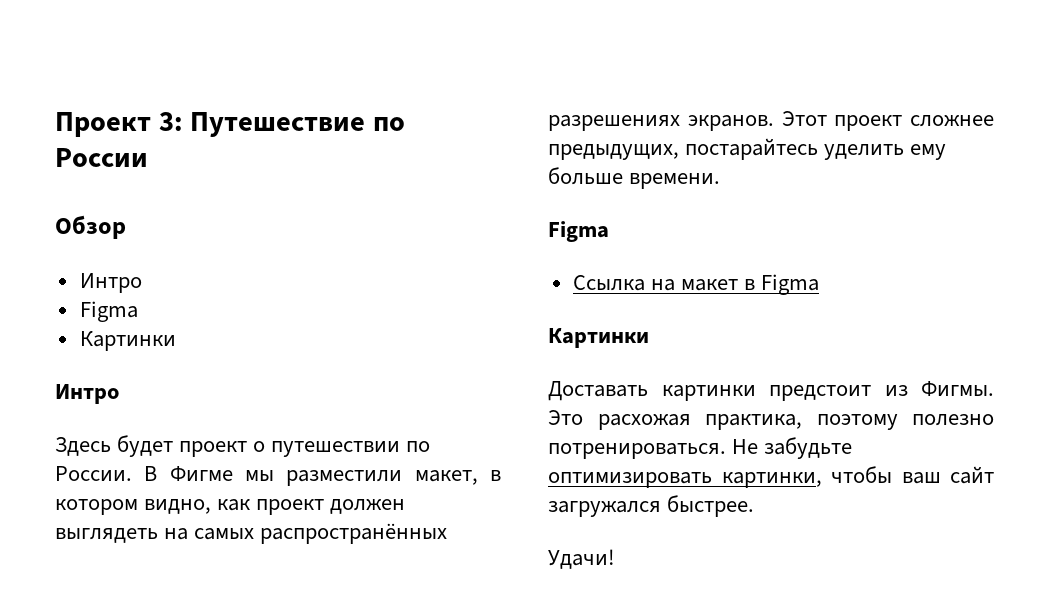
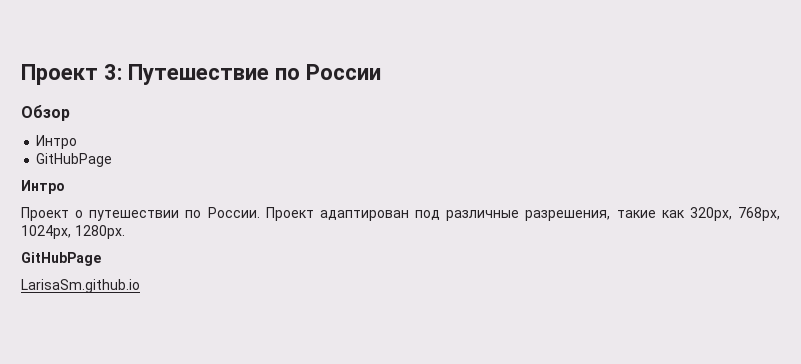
  Обзор
  Интро
- Figma
- Картинки
+ GitHubPage
  Интро
- Здесь будет проект о путешествии по России.
+ Проект о путешествии по России.
- В Фигме мы разместили макет, в котором видно, как проект должен выглядеть на самых распространённых разрешениях экранов. Этот проект сложнее предыдущих, постарайтесь уделить ему больше времени.
- Figma
- Ссылка на макет в Figma
- Картинки
- Доставать картинки предстоит из Фигмы. Это расхожая практика, поэтому полезно потренироваться. Не забудьте оптимизировать картинки, чтобы ваш сайт загружался быстрее.
- Удачи!
+ Проект адаптирован под различные разрешения, такие как 320px, 768px, 1024px, 1280px.
+ GitHubPage
+ LarisaSm.github.io

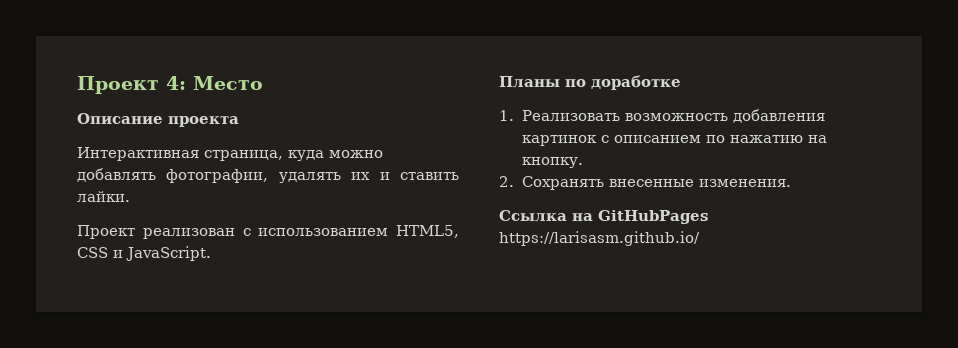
- Проект 3: Путешествие по России
- Обзор
- Интро
- GitHubPage
- Интро
- Проект о путешествии по России. Проект адаптирован под различные разрешения, такие как 320px, 768px, 1024px, 1280px.
- GitHubPage
- LarisaSm.github.io
+ Проект 4: Место
+ Описание проекта
+ Интерактивная страница, куда можно добавлять фотографии, удалять их и ставить лайки.
+ Проект реализован с использованием HTML5, CSS и JavaScript.
+ Планы по доработке
+ 1. Реализовать возможность добавления картинок с описанием по нажатию на кнопку.
+ 2. Сохранять внесенные изменения.
+ Ссылка на GitHubPages https://larisasm.github.io/

